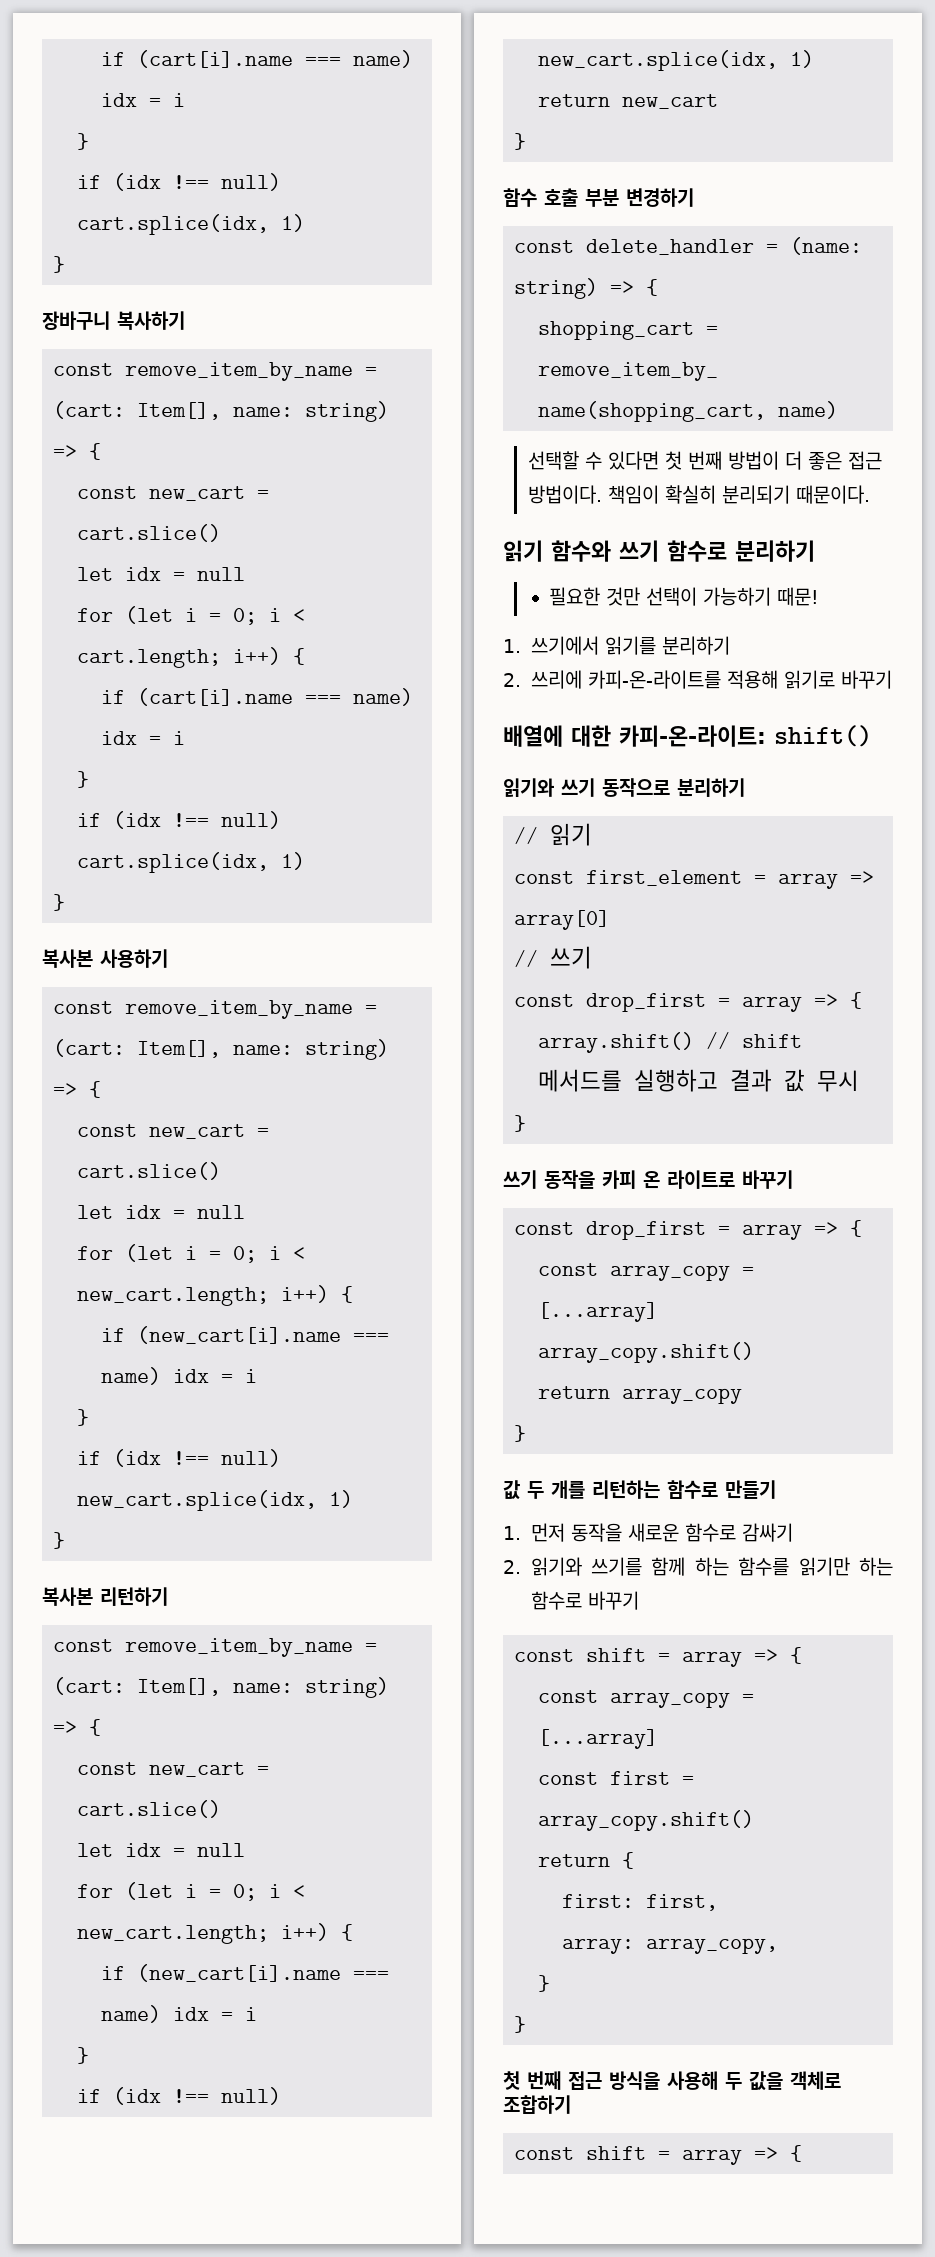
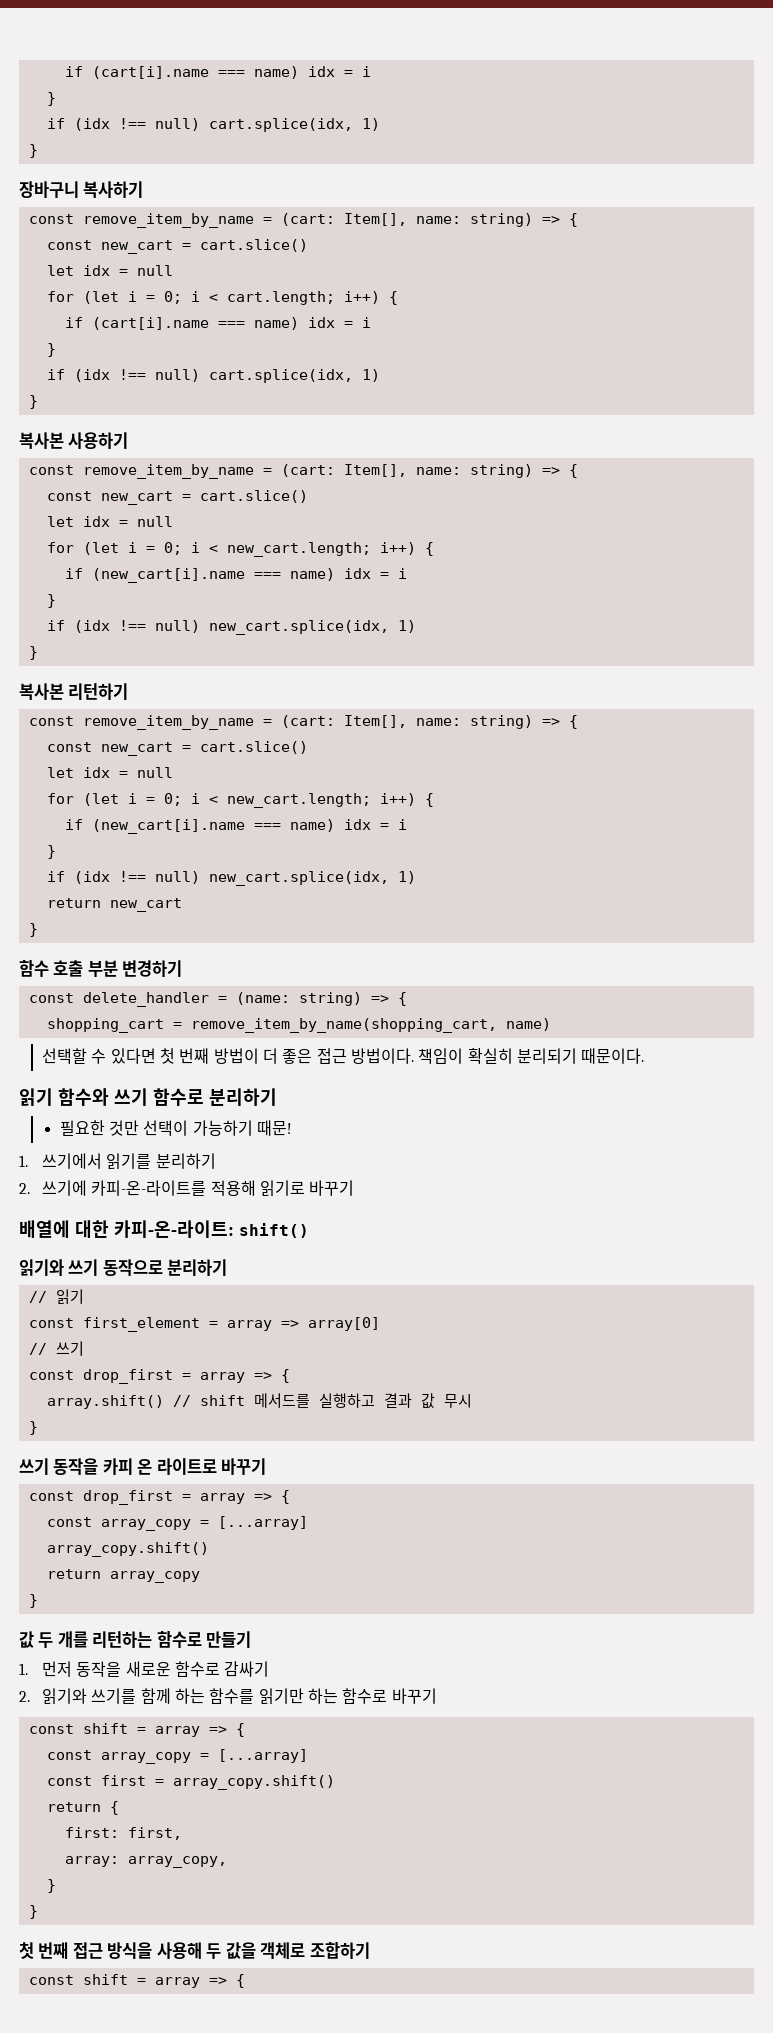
- 2. 쓰리에 카피-온-라이트를 적용해 읽기로 바꾸기
+ 2. 쓰기에 카피-온-라이트를 적용해 읽기로 바꾸기

